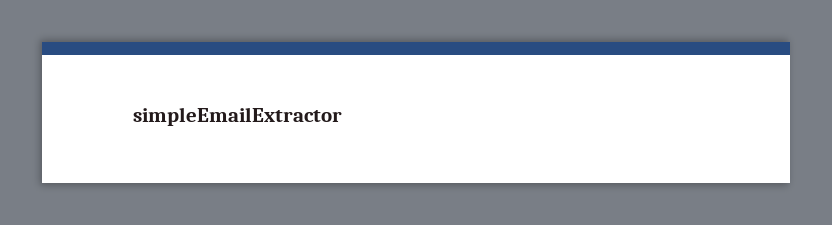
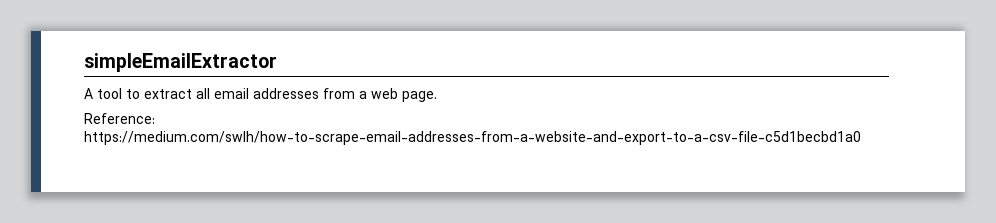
+ A tool to extract all email addresses from a web page.
+ Reference: https://medium.com/swlh/how-to-scrape-email-addresses-from-a-website-and-export-to-a-csv-file-c5d1becbd1a0

